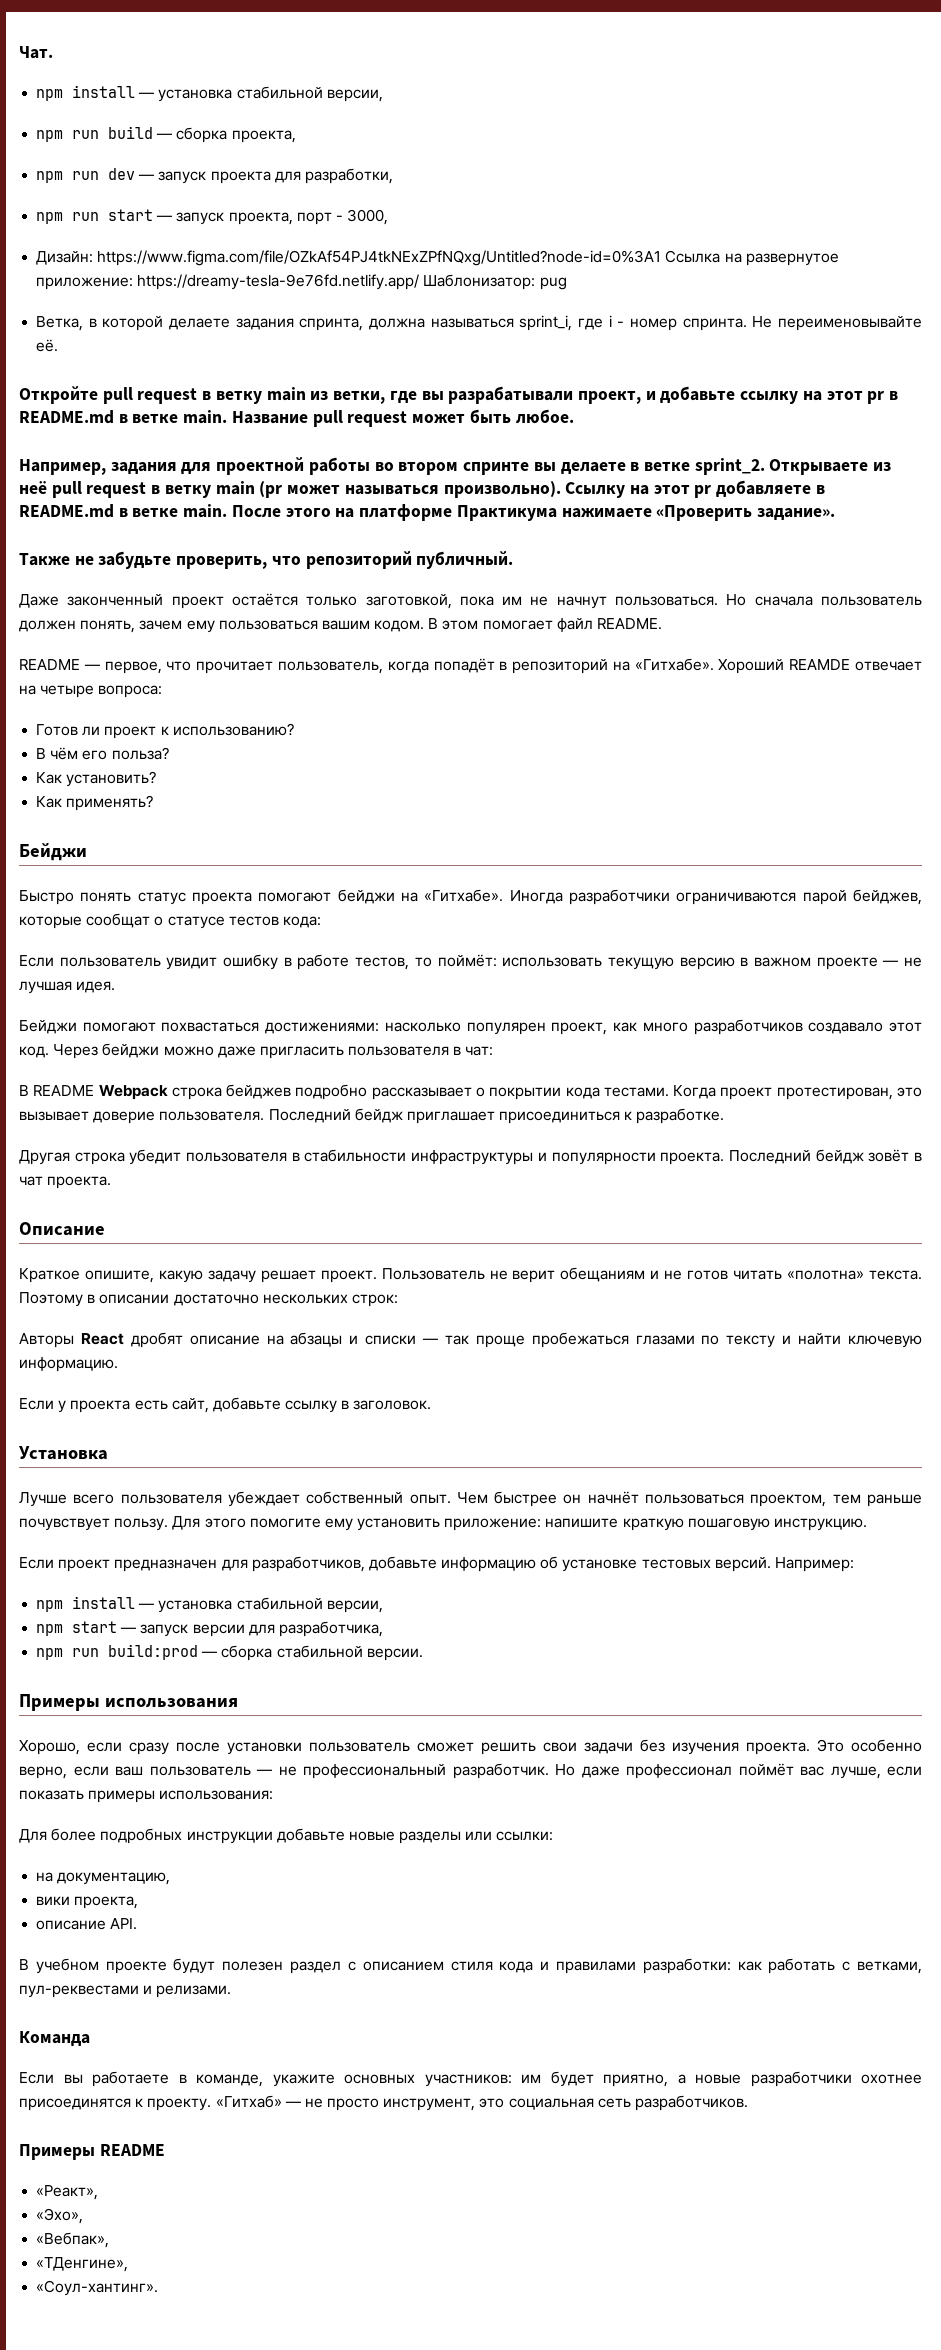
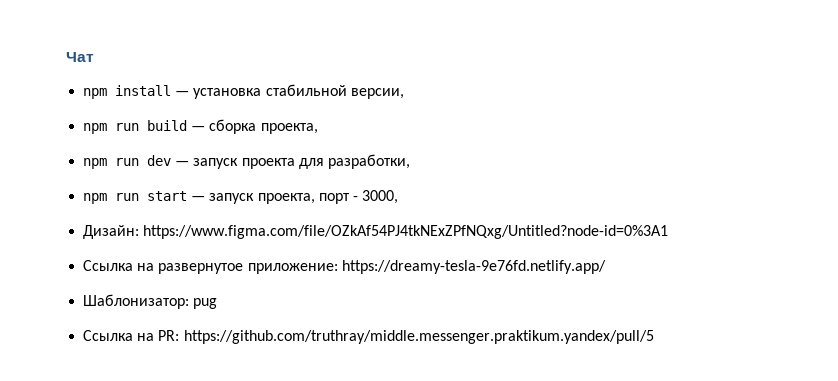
- Чат.
+ Чат
- Дизайн: https://www.figma.com/file/OZkAf54PJ4tkNExZPfNQxg/Untitled?node-id=0%3A1 Ссылка на развернутое приложение: https://dreamy-tesla-9e76fd.netlify.app/ Шаблонизатор: pug
+ Дизайн: https://www.figma.com/file/OZkAf54PJ4tkNExZPfNQxg/Untitled?node-id=0%3A1
+ Ссылка на развернутое приложение: https://dreamy-tesla-9e76fd.netlify.app/
+ Шаблонизатор: pug
- Ветка, в которой делаете задания спринта, должна называться sprint_i, где i - номер спринта. Не переименовывайте её.
- Откройте pull request в ветку main из ветки, где вы разрабатывали проект, и добавьте ссылку на этот pr в README.md в ветке main. Название pull request может быть любое.
- Например, задания для проектной работы во втором спринте вы делаете в ветке sprint_2. Открываете из неё pull request в ветку main (pr может называться произвольно). Ссылку на этот pr добавляете в README.md в ветке main. После этого на платформе Практикума нажимаете «Проверить задание».
- Также не забудьте проверить, что репозиторий публичный.
- Даже законченный проект остаётся только заготовкой, пока им не начнут пользоваться. Но сначала пользователь должен понять, зачем ему пользоваться вашим кодом. В этом помогает файл README.
- README — первое, что прочитает пользователь, когда попадёт в репозиторий на «Гитхабе». Хороший REAMDE отвечает на четыре вопроса:
- Готов ли проект к использованию?
- В чём его польза?
- Как установить?
- Как применять?
- Бейджи
- Быстро понять статус проекта помогают бейджи на «Гитхабе». Иногда разработчики ограничиваются парой бейджев, которые сообщат о статусе тестов кода:
- Если пользователь увидит ошибку в работе тестов, то поймёт: использовать текущую версию в важном проекте — не лучшая идея.
- Бейджи помогают похвастаться достижениями: насколько популярен проект, как много разработчиков создавало этот код. Через бейджи можно даже пригласить пользователя в чат:
- В README Webpack строка бейджев подробно рассказывает о покрытии кода тестами. Когда проект протестирован, это вызывает доверие пользователя. Последний бейдж приглашает присоединиться к разработке.
- Другая строка убедит пользователя в стабильности инфраструктуры и популярности проекта. Последний бейдж зовёт в чат проекта.
- Описание
- Краткое опишите, какую задачу решает проект. Пользователь не верит обещаниям и не готов читать «полотна» текста. Поэтому в описании достаточно нескольких строк:
- Авторы React дробят описание на абзацы и списки — так проще пробежаться глазами по тексту и найти ключевую информацию.
- Если у проекта есть сайт, добавьте ссылку в заголовок.
- Установка
- Лучше всего пользователя убеждает собственный опыт. Чем быстрее он начнёт пользоваться проектом, тем раньше почувствует пользу. Для этого помогите ему установить приложение: напишите краткую пошаговую инструкцию.
- Если проект предназначен для разработчиков, добавьте информацию об установке тестовых версий. Например:
- npm install — установка стабильной версии,
- npm start — запуск версии для разработчика,
- npm run build:prod — сборка стабильной версии.
- Примеры использования
- Хорошо, если сразу после установки пользователь сможет решить свои задачи без изучения проекта. Это особенно верно, если ваш пользователь — не профессиональный разработчик. Но даже профессионал поймёт вас лучше, если показать примеры использования:
- Для более подробных инструкции добавьте новые разделы или ссылки:
- на документацию,
- вики проекта,
- описание API.
- В учебном проекте будут полезен раздел с описанием стиля кода и правилами разработки: как работать с ветками, пул-реквестами и релизами.
- Команда
- Если вы работаете в команде, укажите основных участников: им будет приятно, а новые разработчики охотнее присоединятся к проекту. «Гитхаб» — не просто инструмент, это социальная сеть разработчиков.
- Примеры README
- «Реакт»,
- «Эхо»,
- «Вебпак»,
- «ТДенгине»,
- «Соул-хантинг».
+ Ссылка на PR: https://github.com/truthray/middle.messenger.praktikum.yandex/pull/5

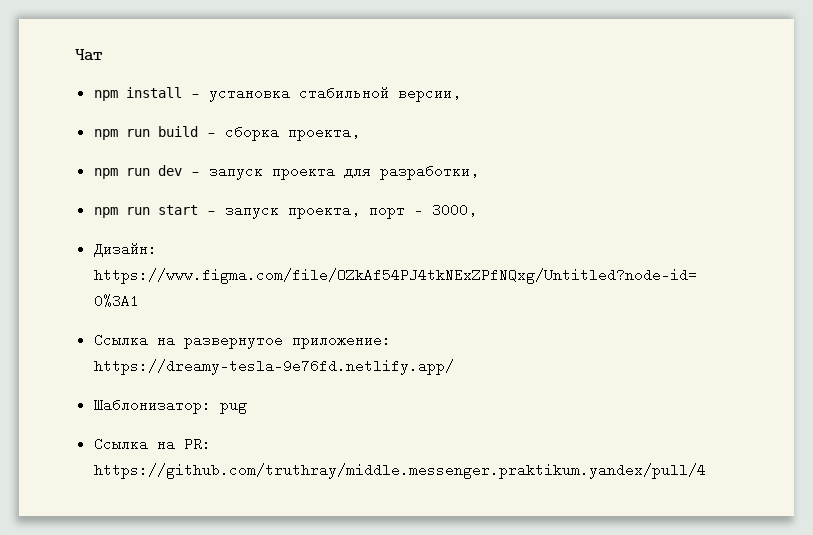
- Ссылка на PR: https://github.com/truthray/middle.messenger.praktikum.yandex/pull/5
+ Ссылка на PR: https://github.com/truthray/middle.messenger.praktikum.yandex/pull/4

